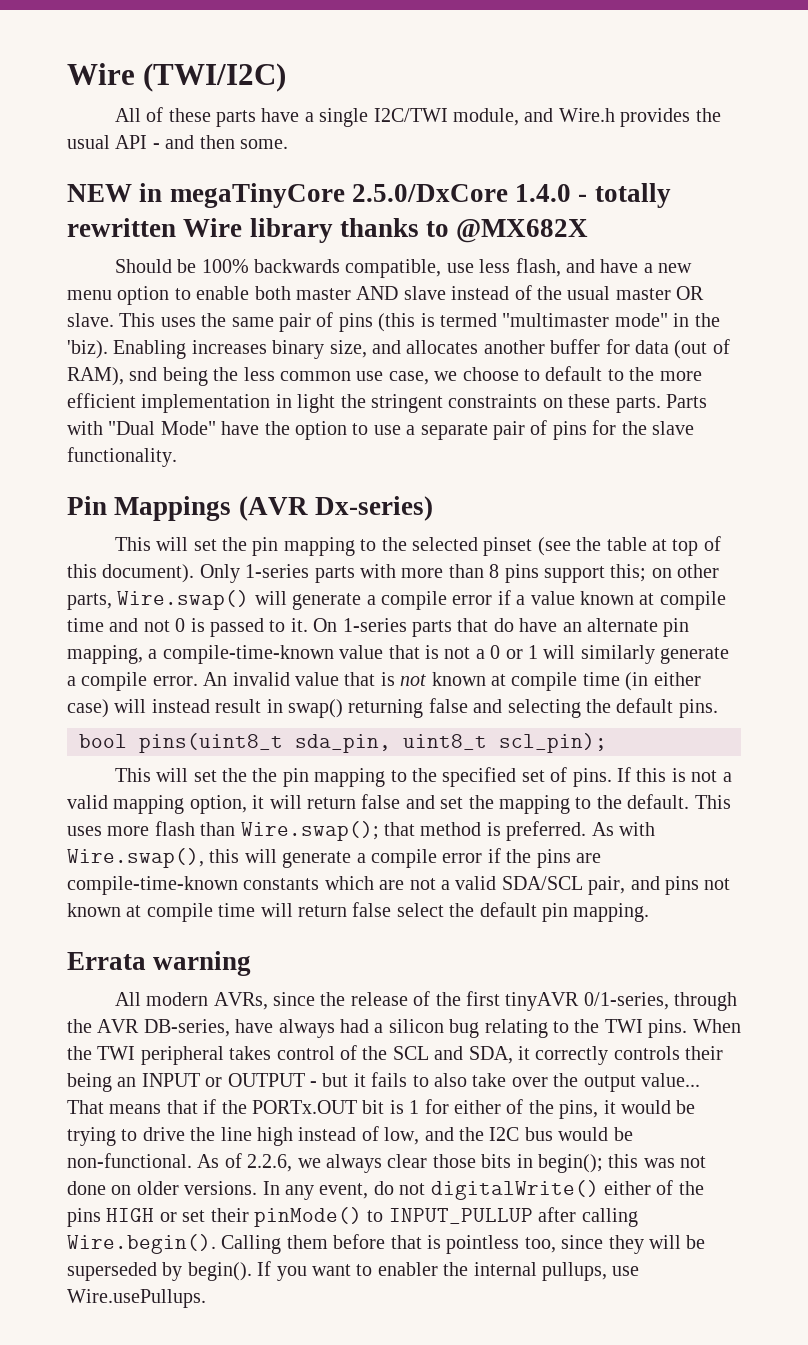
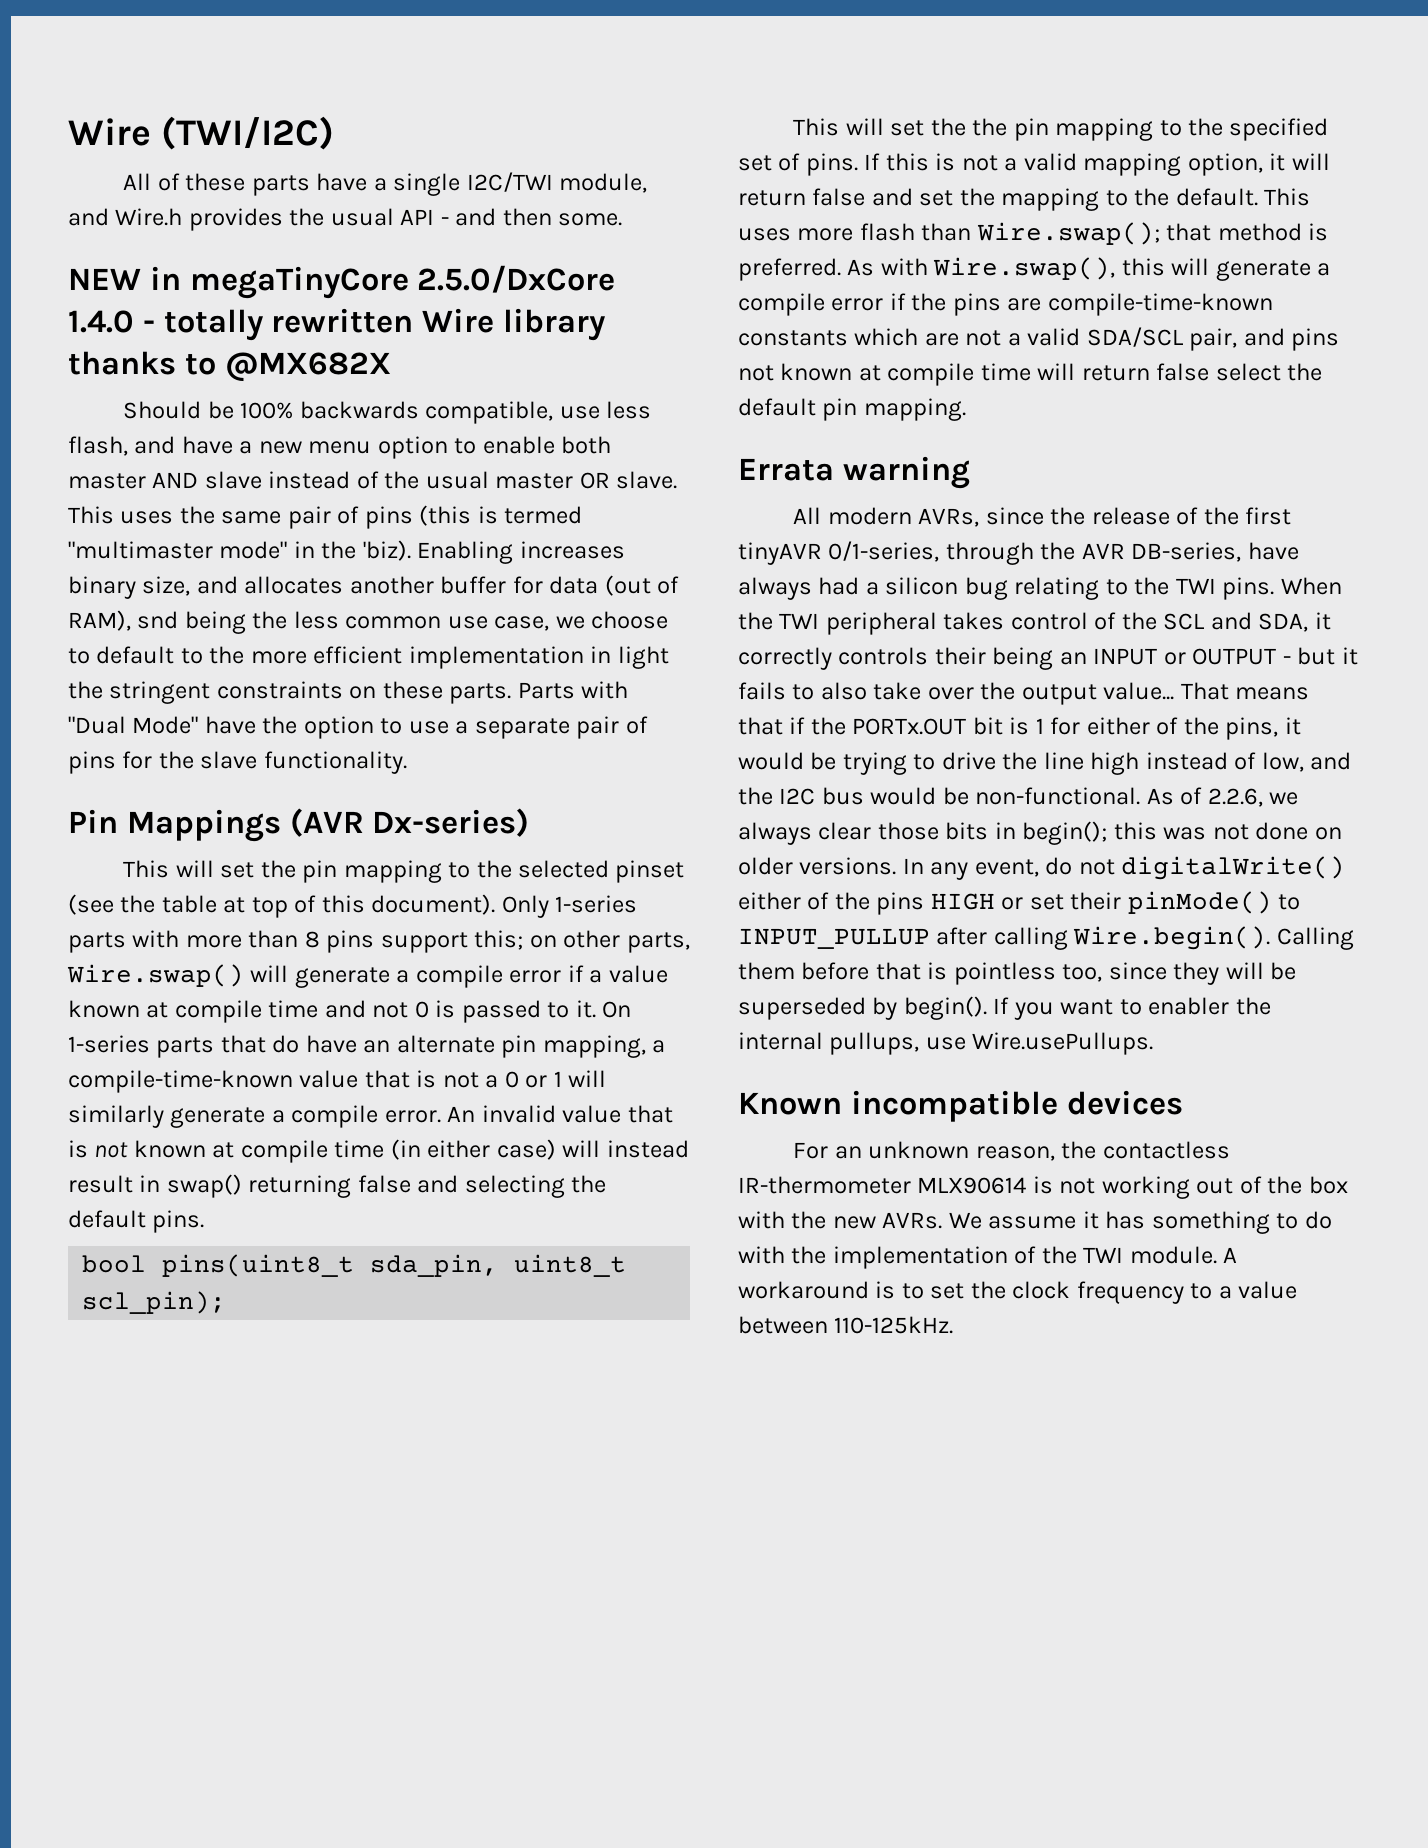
+ Known incompatible devices
+ For an unknown reason, the contactless IR-thermometer MLX90614 is not working out of the box with the new AVRs. We assume it has something to do with the implementation of the TWI module. A workaround is to set the clock frequency to a value between 110-125kHz.

